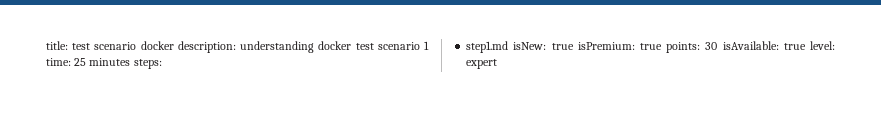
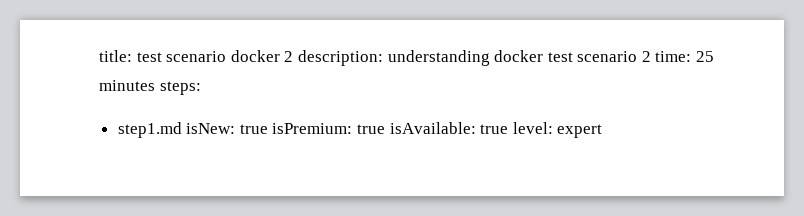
- title: test scenario docker description: understanding docker test scenario 1 time: 25 minutes steps:
+ title: test scenario docker 2 description: understanding docker test scenario 2 time: 25 minutes steps:
- step1.md isNew: true isPremium: true points: 30 isAvailable: true level: expert
+ step1.md isNew: true isPremium: true isAvailable: true level: expert

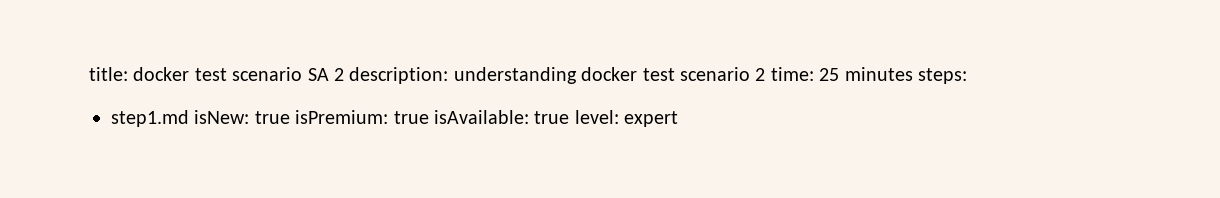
- title: test scenario docker 2 description: understanding docker test scenario 2 time: 25 minutes steps:
+ title: docker test scenario SA 2 description: understanding docker test scenario 2 time: 25 minutes steps:

